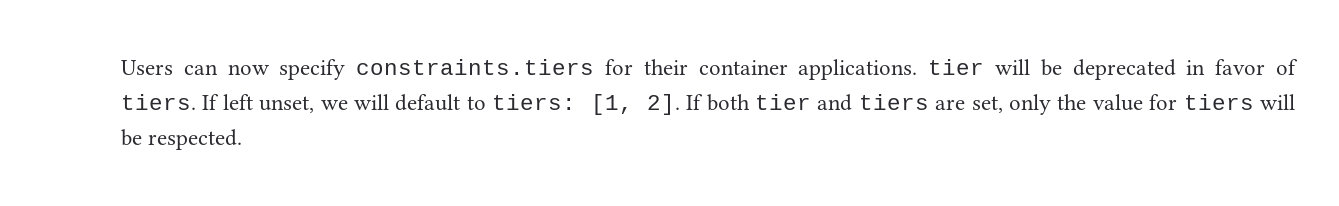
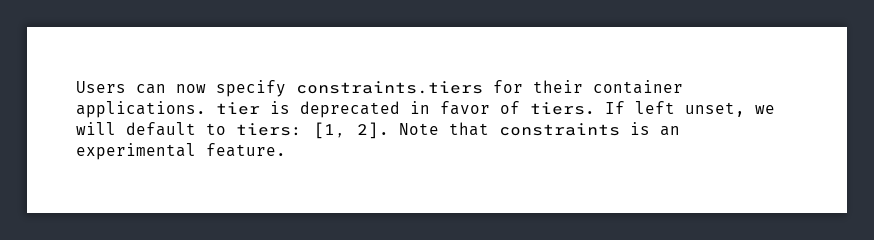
- Users can now specify constraints.tiers for their container applications. tier will be deprecated in favor of tiers.
+ Users can now specify constraints.tiers for their container applications. tier is deprecated in favor of tiers.
- If both tier and tiers are set, only the value for tiers will be respected.
+ Note that constraints is an experimental feature.

